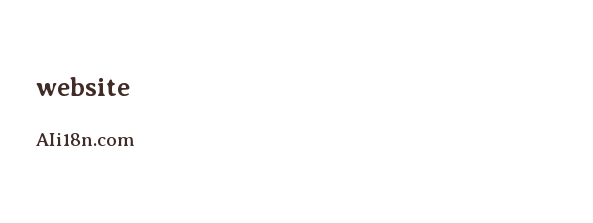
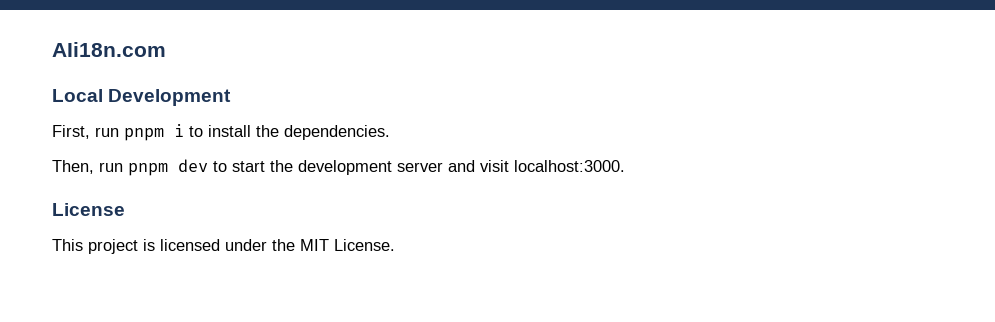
- website
  AIi18n.com
+ Local Development
+ First, run pnpm i to install the dependencies.
+ Then, run pnpm dev to start the development server and visit localhost:3000.
+ License
+ This project is licensed under the MIT License.

